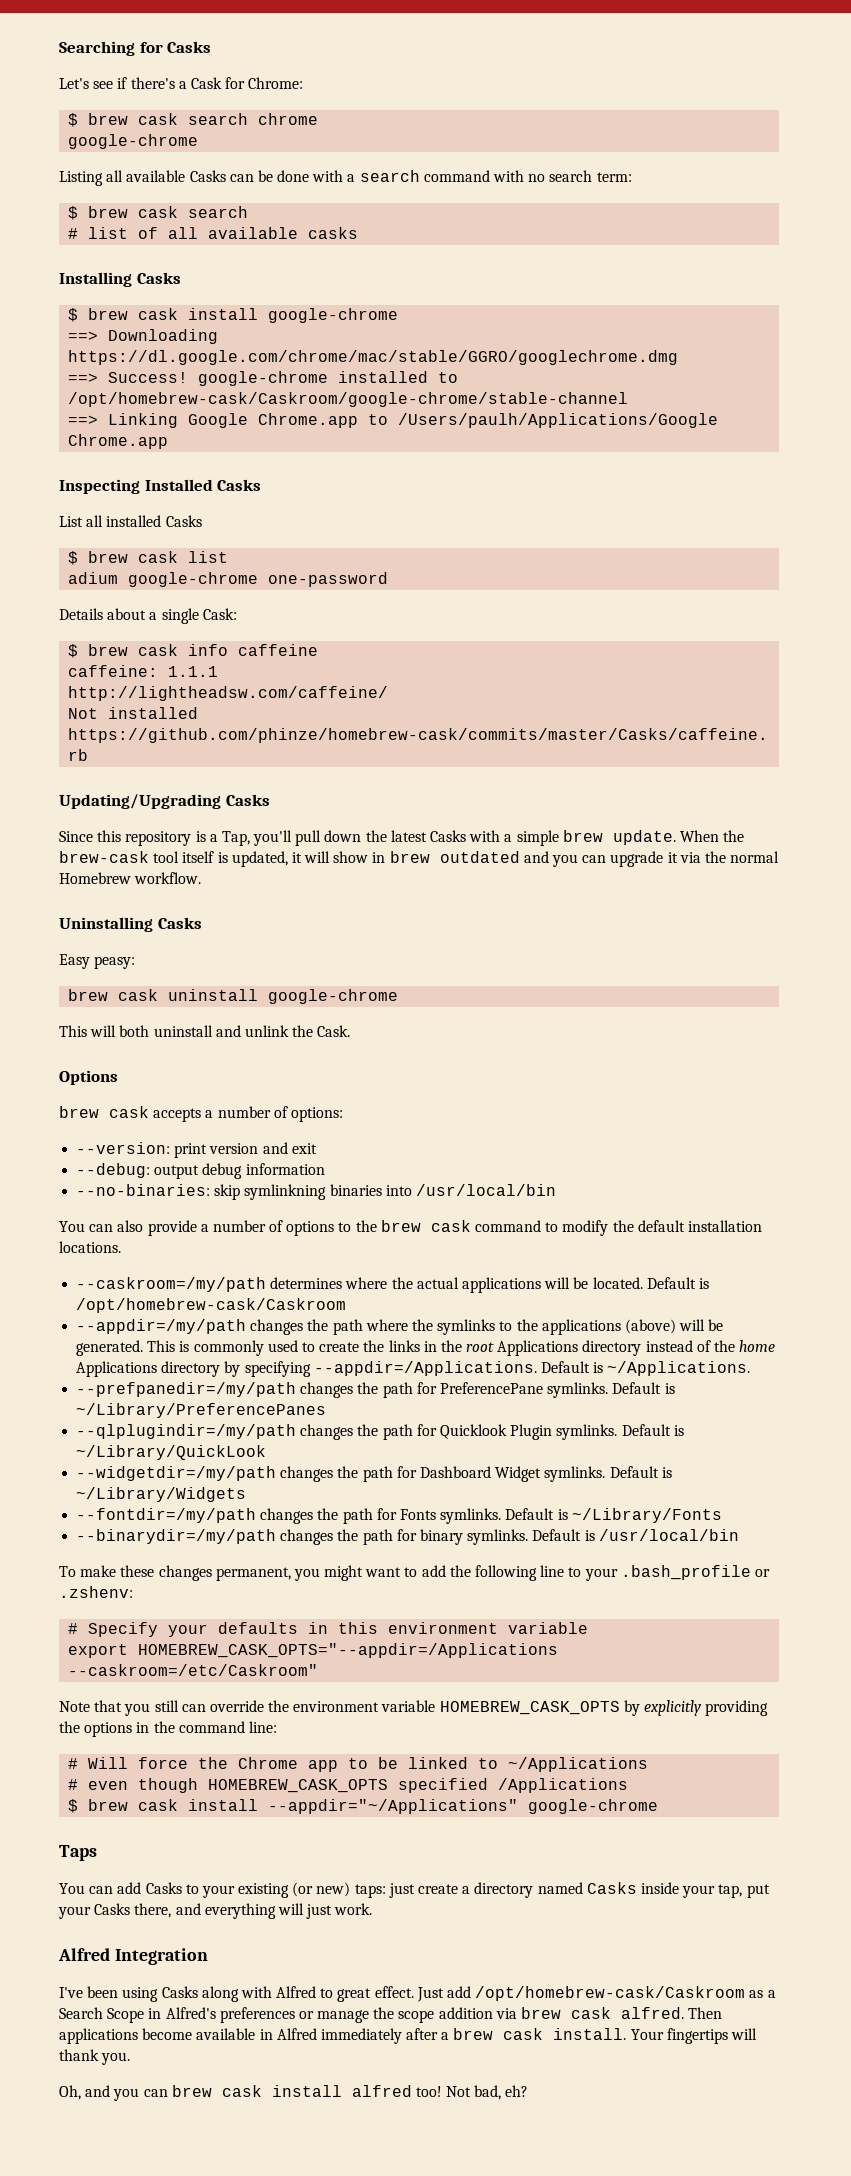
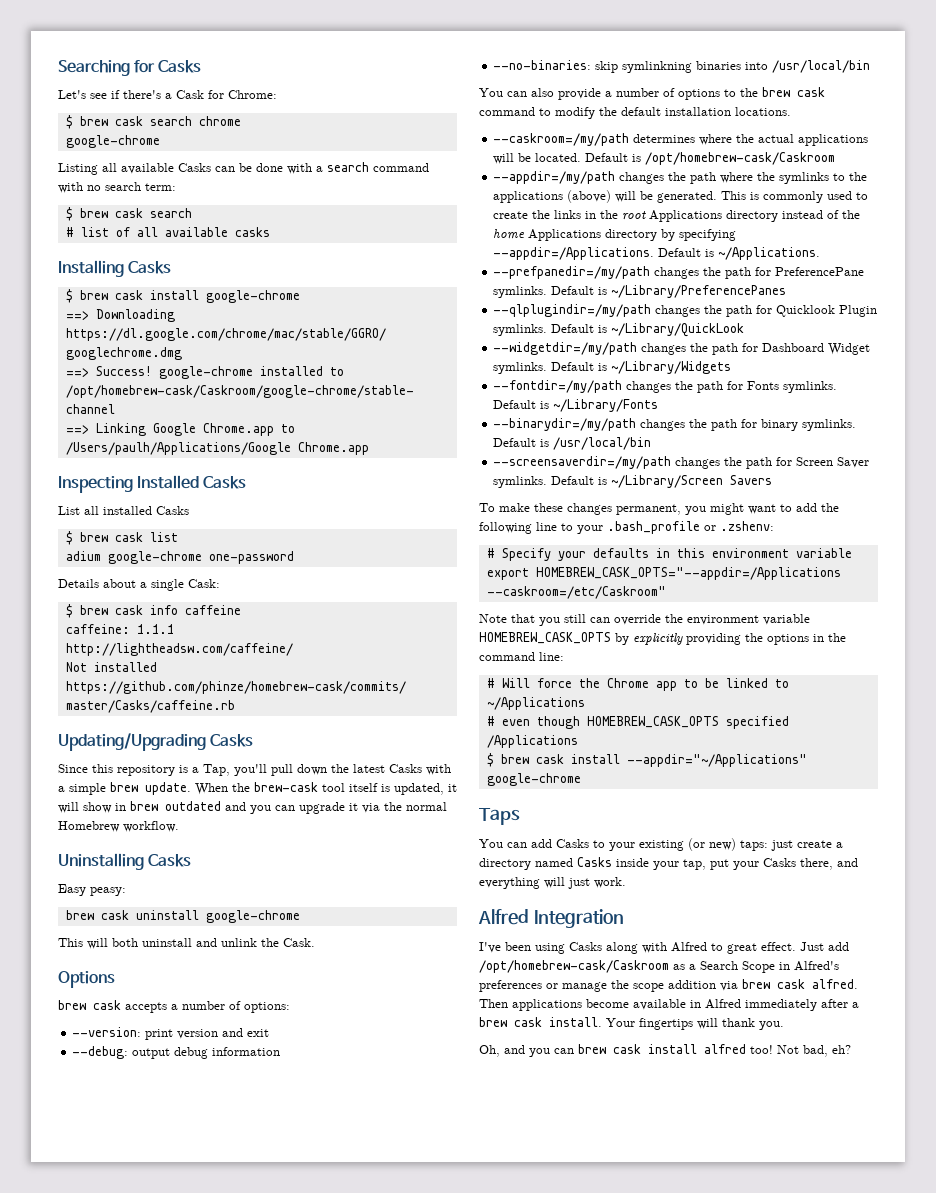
+ --screensaverdir=/my/path changes the path for Screen Saver symlinks. Default is ~/Library/Screen Savers

